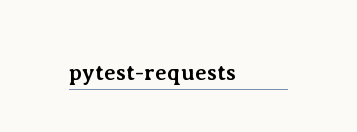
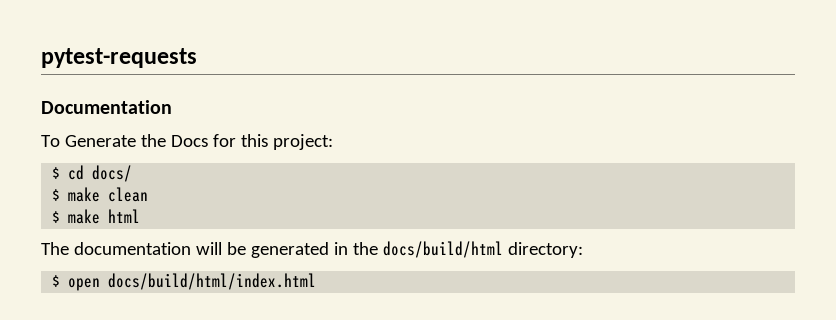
+ Documentation
+ To Generate the Docs for this project:
+ $ cd docs/
+ $ make clean
+ $ make html
+ The documentation will be generated in the docs/build/html directory:
+ $ open docs/build/html/index.html

